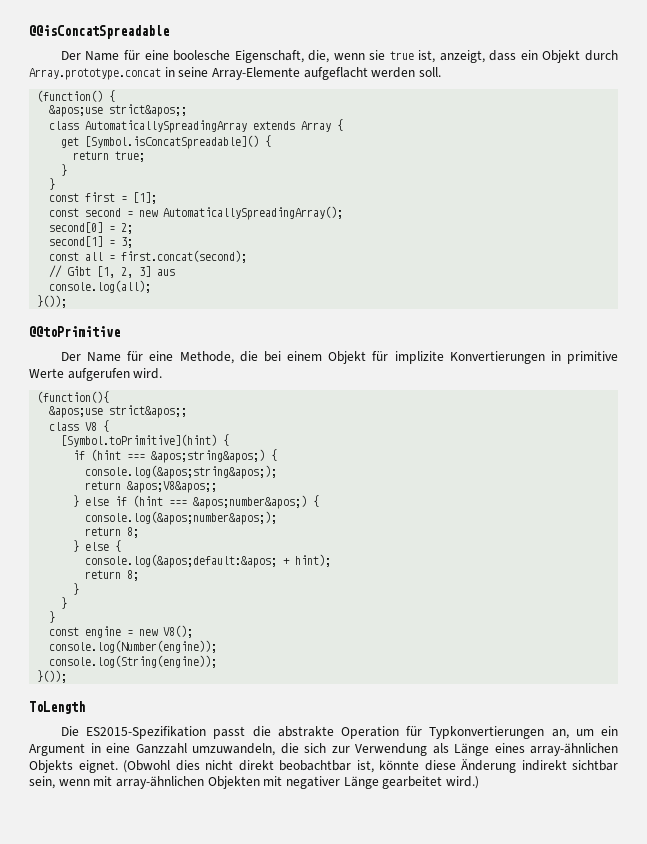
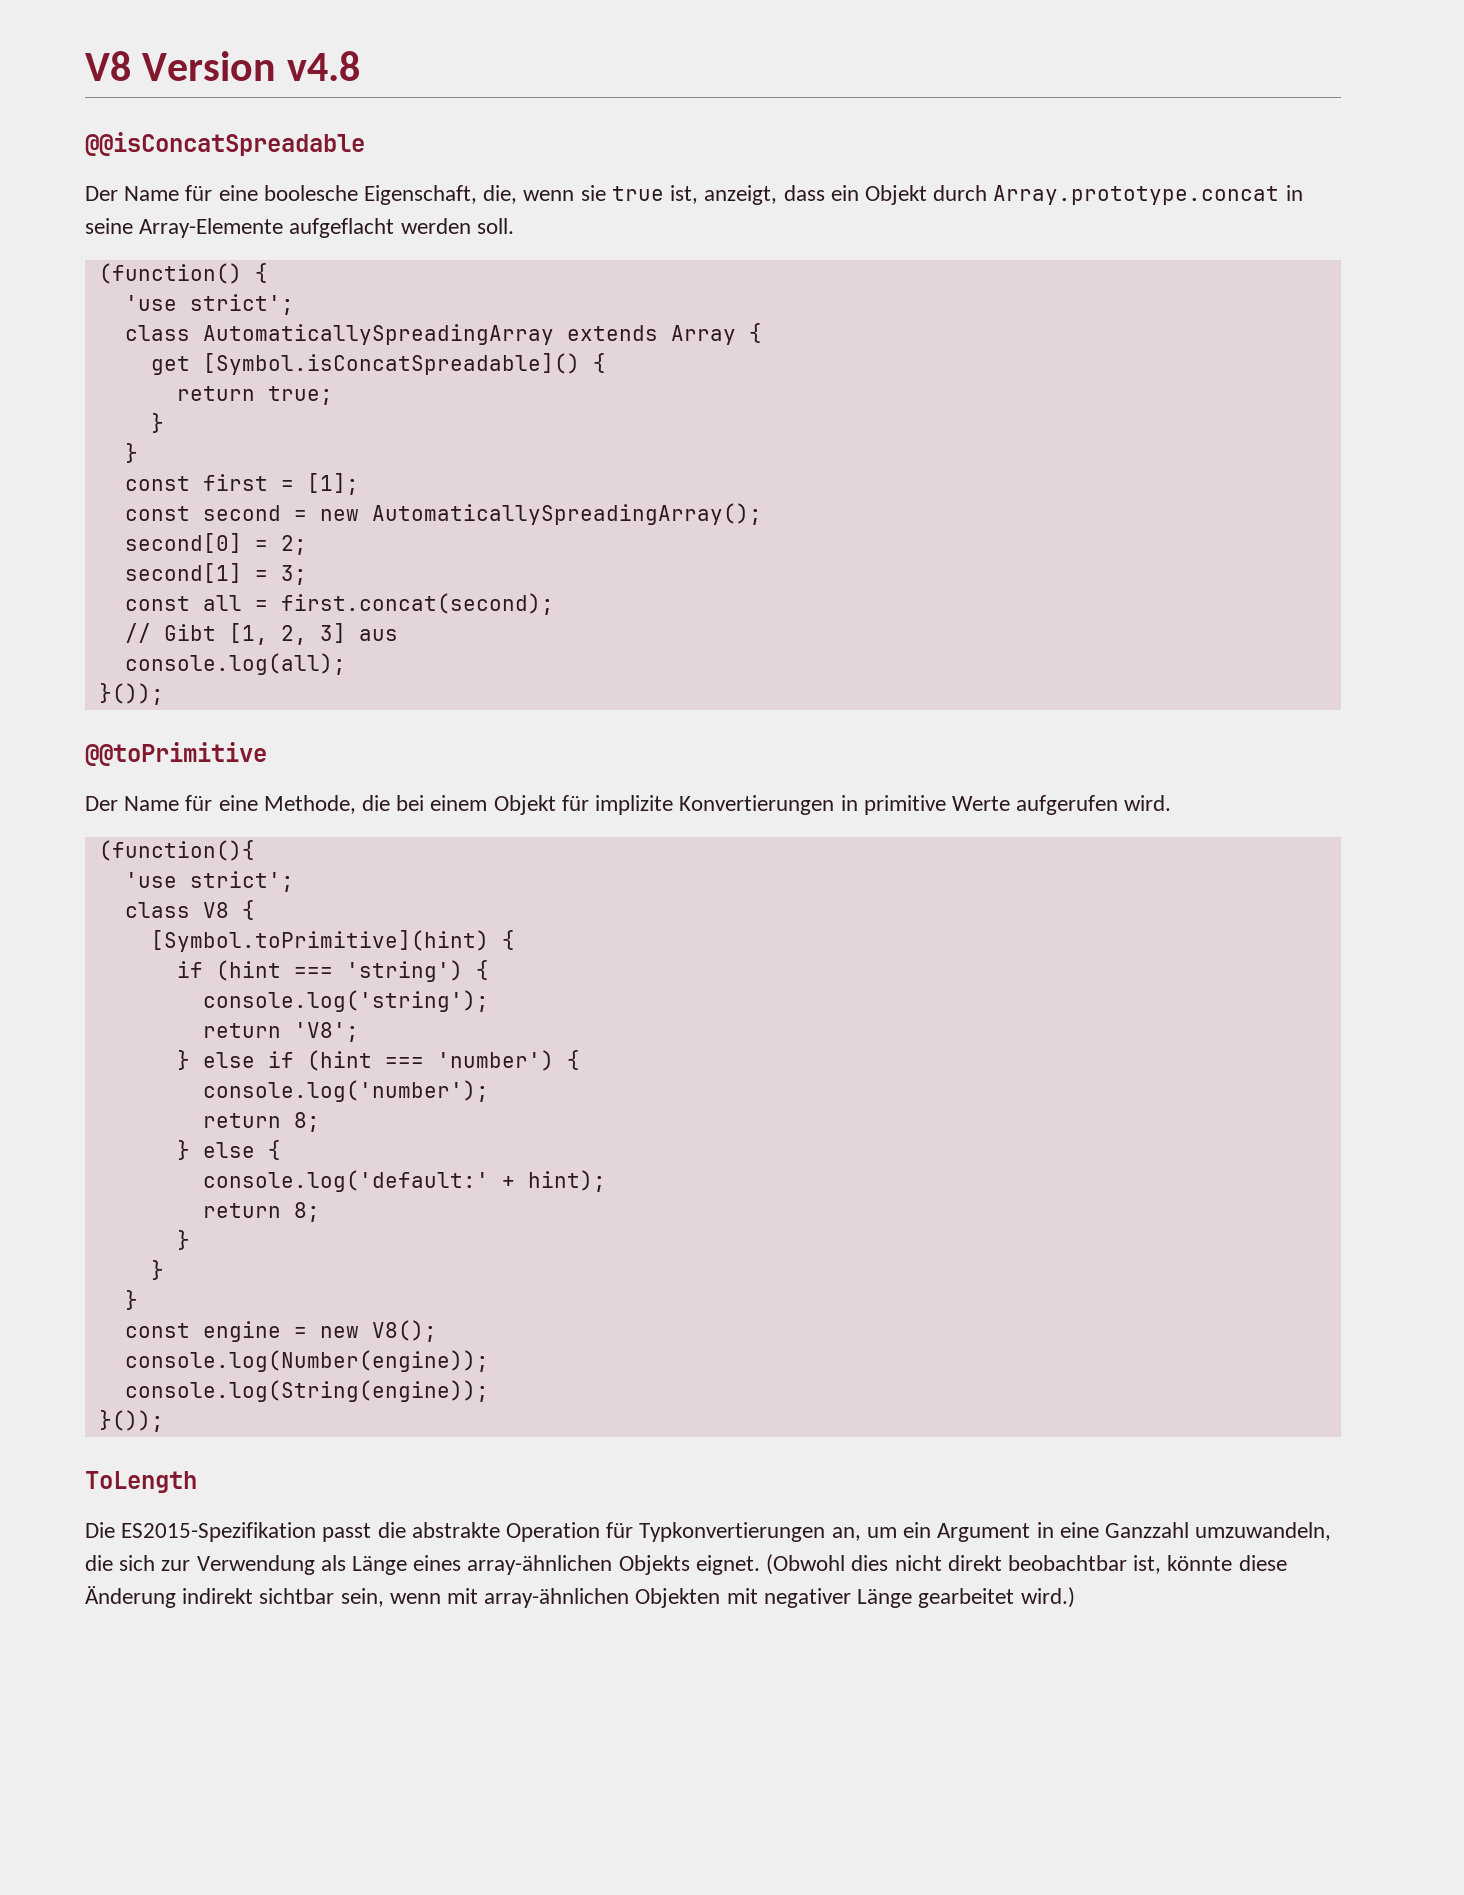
+ V8 Version v4.8
  (function() {
- &apos;use strict&apos;;
+ 'use strict';
  (function(){
- &apos;use strict&apos;;
+ 'use strict';
- if (hint === &apos;string&apos;) {
- console.log(&apos;string&apos;);
- return &apos;V8&apos;;
+ if (hint === 'string') {
+ console.log('string');
+ return 'V8';
- } else if (hint === &apos;number&apos;) {
- console.log(&apos;number&apos;);
+ } else if (hint === 'number') {
+ console.log('number');
- console.log(&apos;default:&apos; + hint);
+ console.log('default:' + hint);

